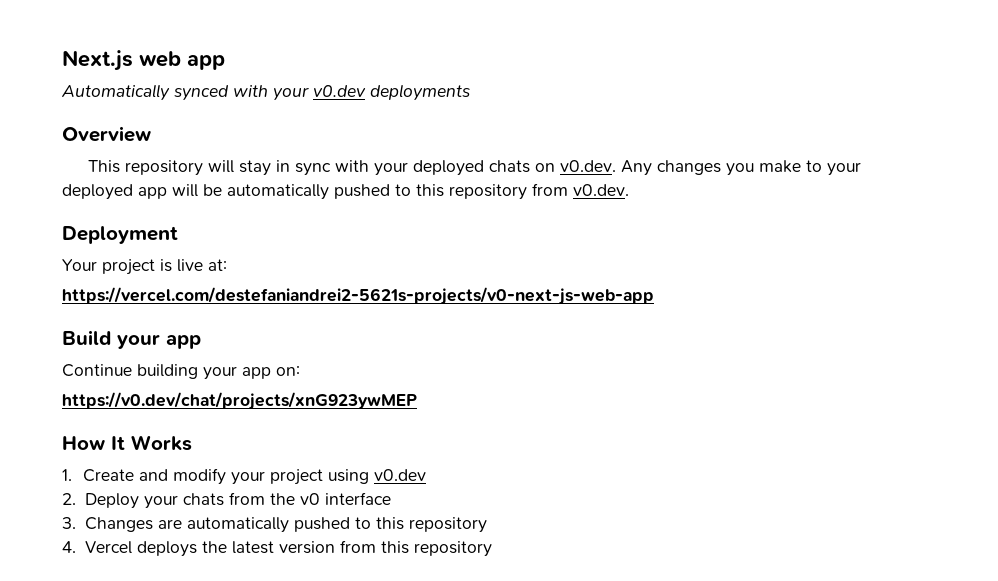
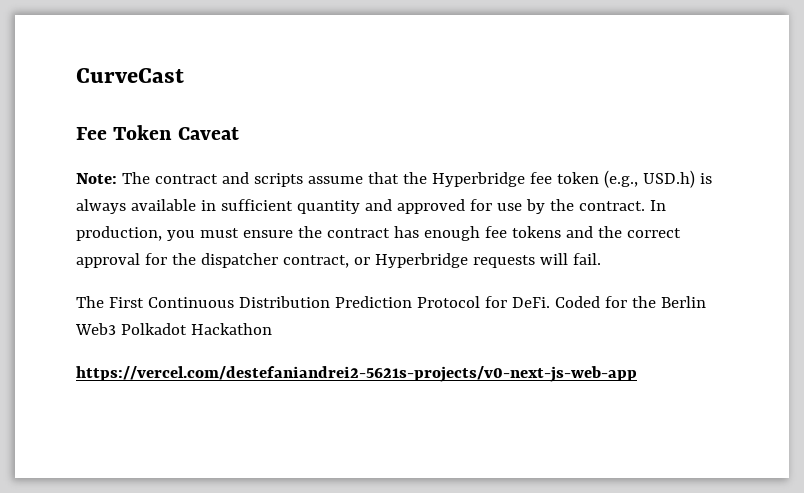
- Next.js web app
- Automatically synced with your v0.dev deployments
- Overview
- This repository will stay in sync with your deployed chats on v0.dev. Any changes you make to your deployed app will be automatically pushed to this repository from v0.dev.
- Deployment
- Your project is live at:
+ CurveCast
+ Fee Token Caveat
+ Note: The contract and scripts assume that the Hyperbridge fee token (e.g., USD.h) is always available in sufficient quantity and approved for use by the contract. In production, you must ensure the contract has enough fee tokens and the correct approval for the dispatcher contract, or Hyperbridge requests will fail.
+ The First Continuous Distribution Prediction Protocol for DeFi. Coded for the Berlin Web3 Polkadot Hackathon
  https://vercel.com/destefaniandrei2-5621s-projects/v0-next-js-web-app
- Build your app
- Continue building your app on:
- https://v0.dev/chat/projects/xnG923ywMEP
- How It Works
- 1. Create and modify your project using v0.dev
- 2. Deploy your chats from the v0 interface
- 3. Changes are automatically pushed to this repository
- 4. Vercel deploys the latest version from this repository

